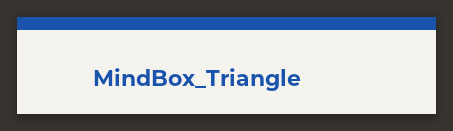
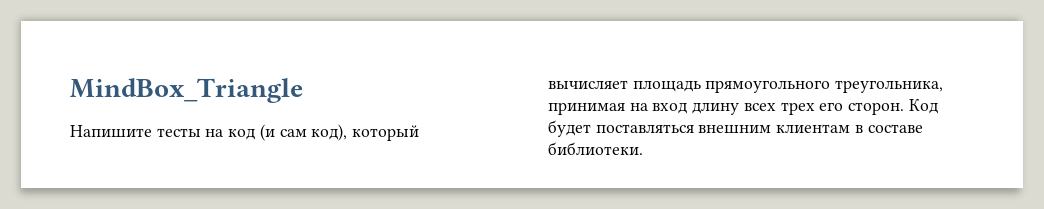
+ Напишите тесты на код (и сам код), который вычисляет площадь прямоугольного треугольника, принимая на вход длину всех трех его сторон. Код будет поставляться внешним клиентам в составе библиотеки.

